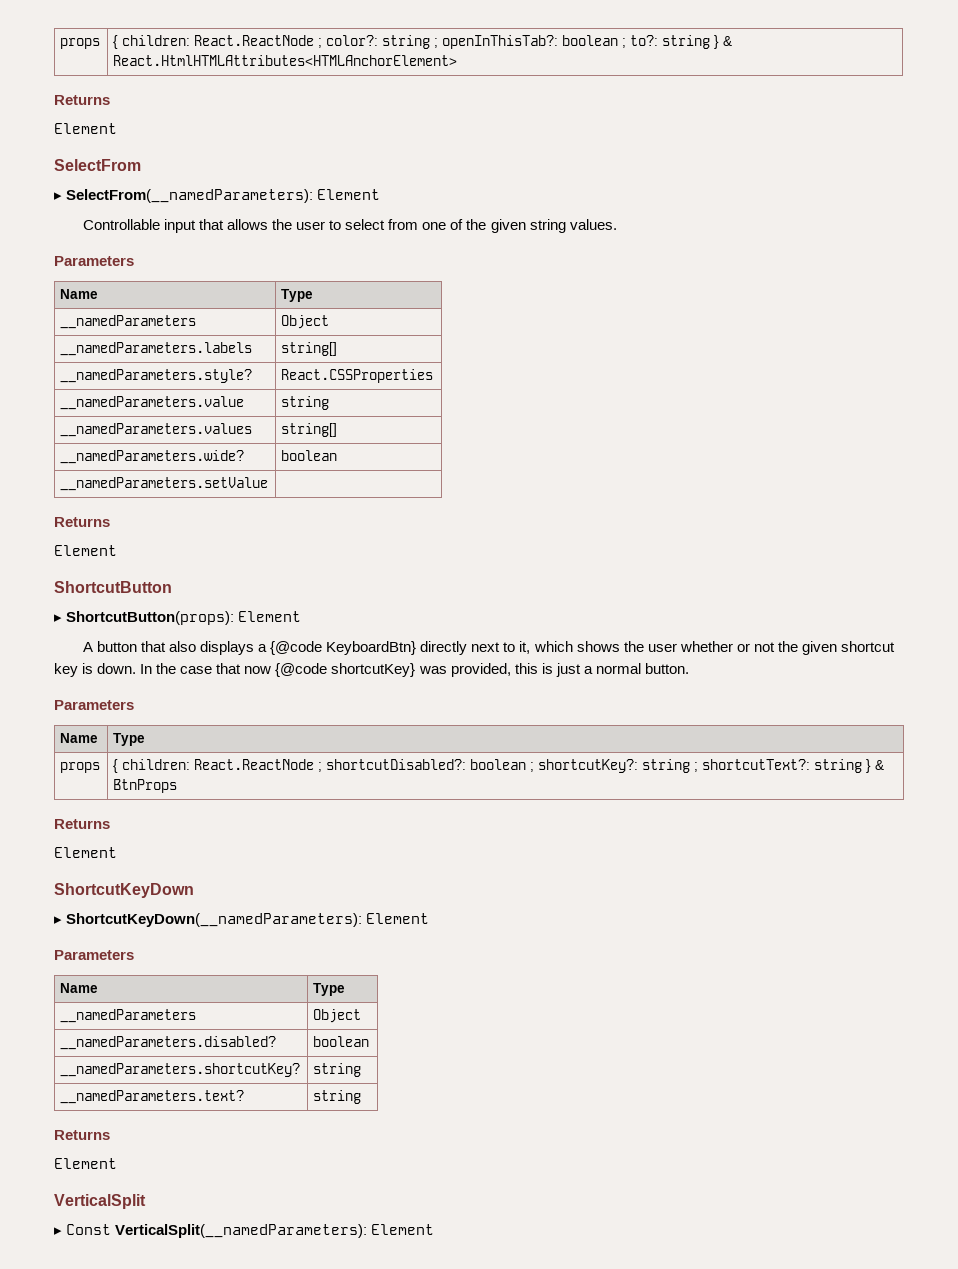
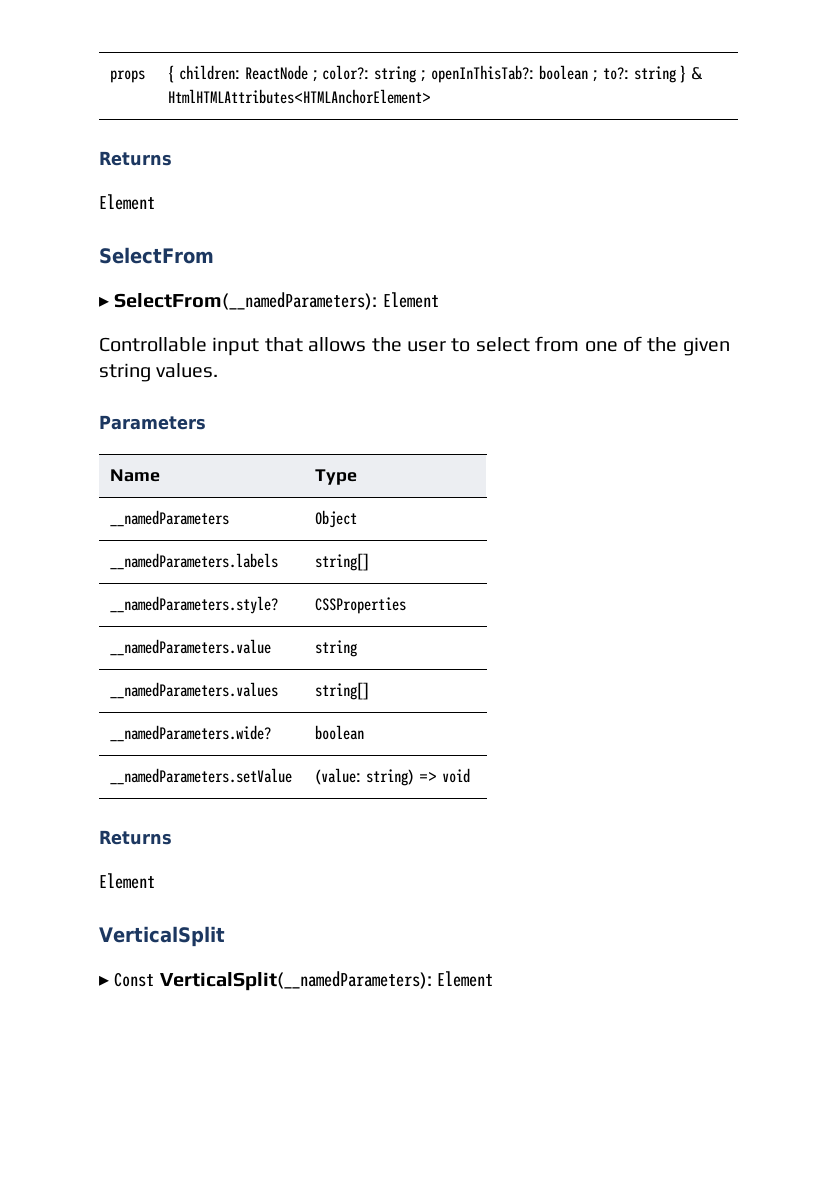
- props | { children: React.ReactNode ; color?: string ; openInThisTab?: boolean ; to?: string } & React.HtmlHTMLAttributes<HTMLAnchorElement>
+ props | { children: ReactNode ; color?: string ; openInThisTab?: boolean ; to?: string } & HtmlHTMLAttributes<HTMLAnchorElement>
- __namedParameters.style? | React.CSSProperties
+ __namedParameters.style? | CSSProperties
- __namedParameters.setValue |
- Returns
- Element
- ShortcutButton
- ▸ ShortcutButton(props): Element
- A button that also displays a {@code KeyboardBtn} directly next to it, which shows the user whether or not the given shortcut key is down. In the case that now {@code shortcutKey} was provided, this is just a normal button.
- Parameters
- Name | Type
- props | { children: React.ReactNode ; shortcutDisabled?: boolean ; shortcutKey?: string ; shortcutText?: string } & BtnProps
- Returns
- Element
- ShortcutKeyDown
- ▸ ShortcutKeyDown(__namedParameters): Element
- Parameters
- Name | Type
- __namedParameters | Object
- __namedParameters.disabled? | boolean
- __namedParameters.shortcutKey? | string
- __namedParameters.text? | string
+ __namedParameters.setValue | (value: string) => void

